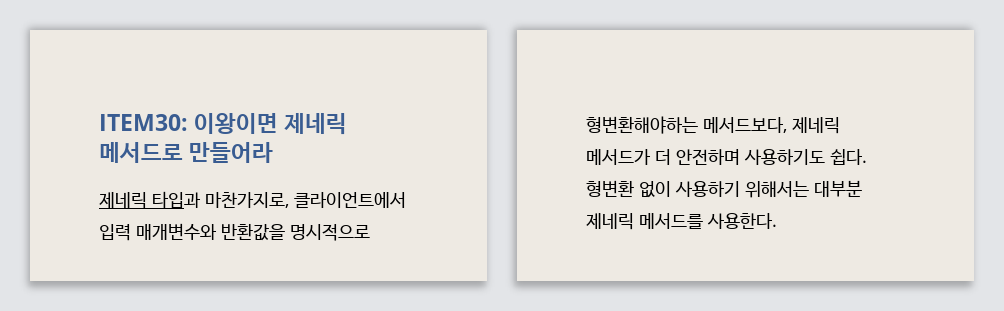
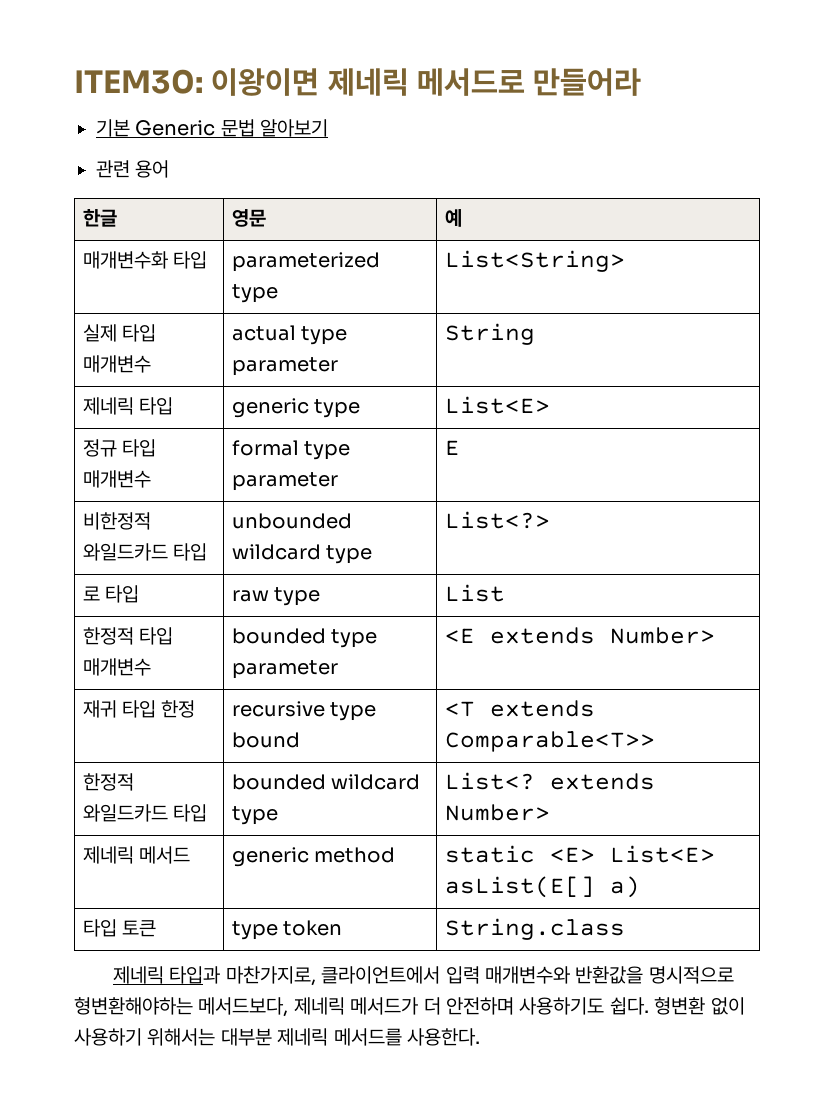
+ 기본 Generic 문법 알아보기
+ 관련 용어
+ 한글 | 영문 | 예
+ 매개변수화 타입 | parameterized type | List<String>
+ 실제 타입 매개변수 | actual type parameter | String
+ 제네릭 타입 | generic type | List<E>
+ 정규 타입 매개변수 | formal type parameter | E
+ 비한정적 와일드카드 타입 | unbounded wildcard type | List<?>
+ 로 타입 | raw type | List
+ 한정적 타입 매개변수 | bounded type parameter | <E extends Number>
+ 재귀 타입 한정 | recursive type bound | <T extends Comparable<T>>
+ 한정적 와일드카드 타입 | bounded wildcard type | List<? extends Number>
+ 제네릭 메서드 | generic method | static <E> List<E> asList(E[] a)
+ 타입 토큰 | type token | String.class

